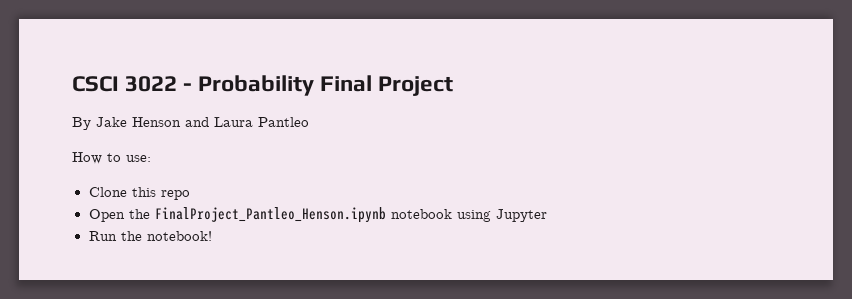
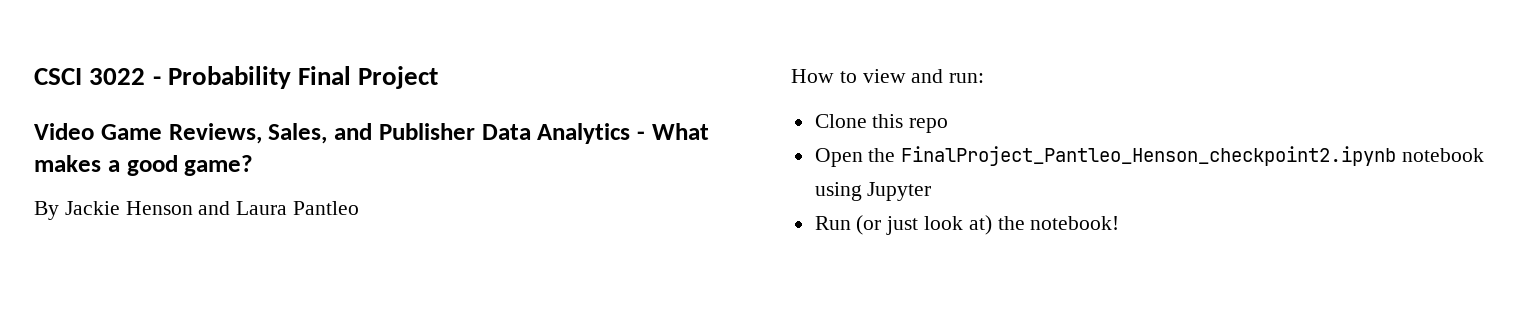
+ Video Game Reviews, Sales, and Publisher Data Analytics - What makes a good game?
- By Jake Henson and Laura Pantleo
+ By Jackie Henson and Laura Pantleo
- How to use:
+ How to view and run:
- Open the FinalProject_Pantleo_Henson.ipynb notebook using Jupyter
+ Open the FinalProject_Pantleo_Henson_checkpoint2.ipynb notebook using Jupyter
- Run the notebook!
+ Run (or just look at) the notebook!

